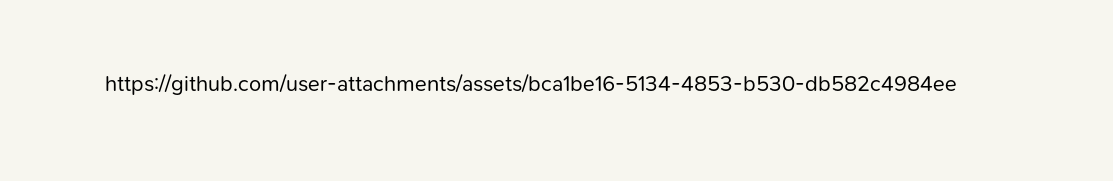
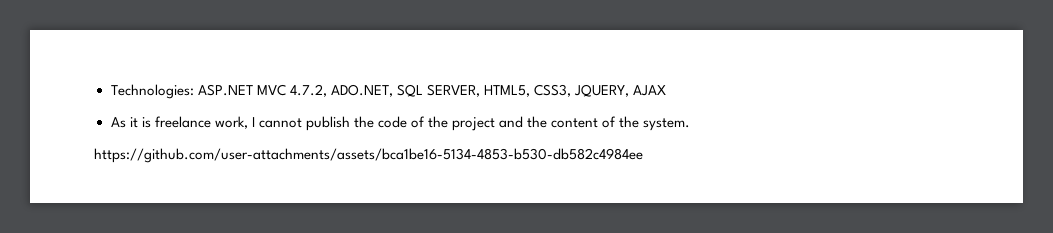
+ Technologies: ASP.NET MVC 4.7.2, ADO.NET, SQL SERVER, HTML5, CSS3, JQUERY, AJAX
+ As it is freelance work, I cannot publish the code of the project and the content of the system.

